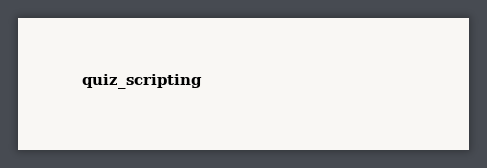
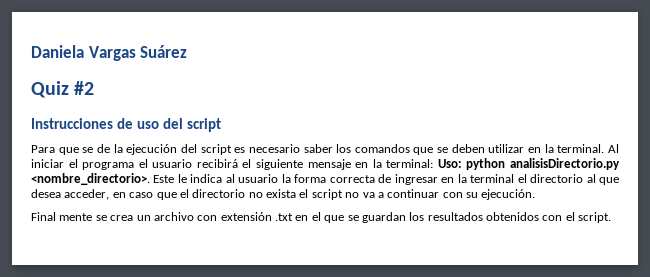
- quiz_scripting
+ Daniela Vargas Suárez
+ Quiz #2
+ Instrucciones de uso del script
+ Para que se de la ejecución del script es necesario saber los comandos que se deben utilizar en la terminal. Al iniciar el programa el usuario recibirá el siguiente mensaje en la terminal: Uso: python analisisDirectorio.py <nombre_directorio>. Este le indica al usuario la forma correcta de ingresar en la terminal el directorio al que desea acceder, en caso que el directorio no exista el script no va a continuar con su ejecución.
+ Final mente se crea un archivo con extensión .txt en el que se guardan los resultados obtenidos con el script.

